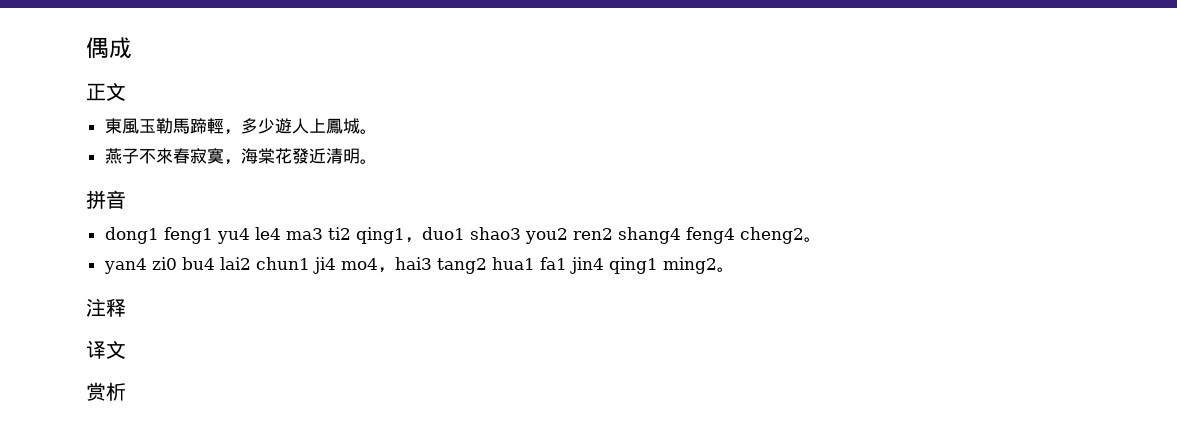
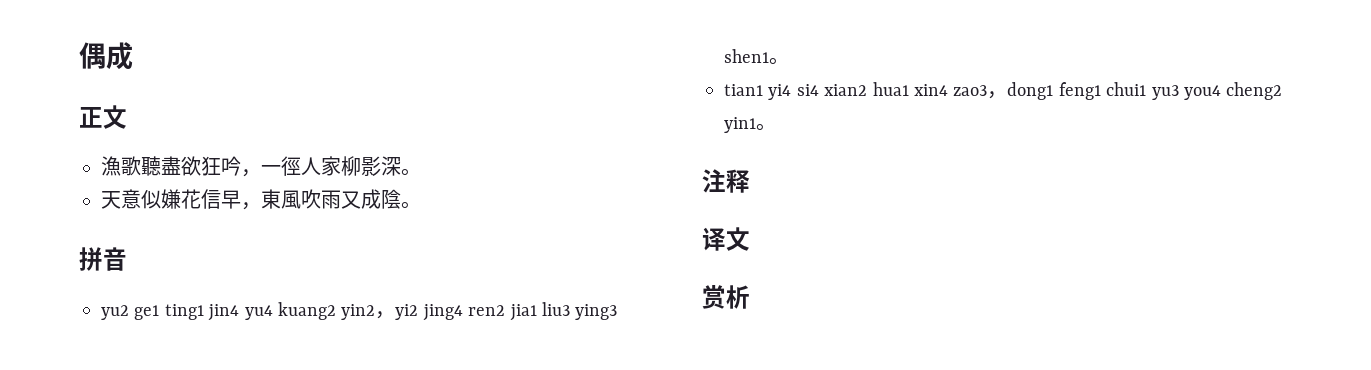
- 東風玉勒馬蹄輕，多少遊人上鳳城。
- 燕子不來春寂寞，海棠花發近清明。
+ 漁歌聽盡欲狂吟，一徑人家柳影深。
+ 天意似嫌花信早，東風吹雨又成陰。
  拼音
- dong1 feng1 yu4 le4 ma3 ti2 qing1，duo1 shao3 you2 ren2 shang4 feng4 cheng2。
- yan4 zi0 bu4 lai2 chun1 ji4 mo4，hai3 tang2 hua1 fa1 jin4 qing1 ming2。
+ yu2 ge1 ting1 jin4 yu4 kuang2 yin2，yi2 jing4 ren2 jia1 liu3 ying3 shen1。
+ tian1 yi4 si4 xian2 hua1 xin4 zao3，dong1 feng1 chui1 yu3 you4 cheng2 yin1。

